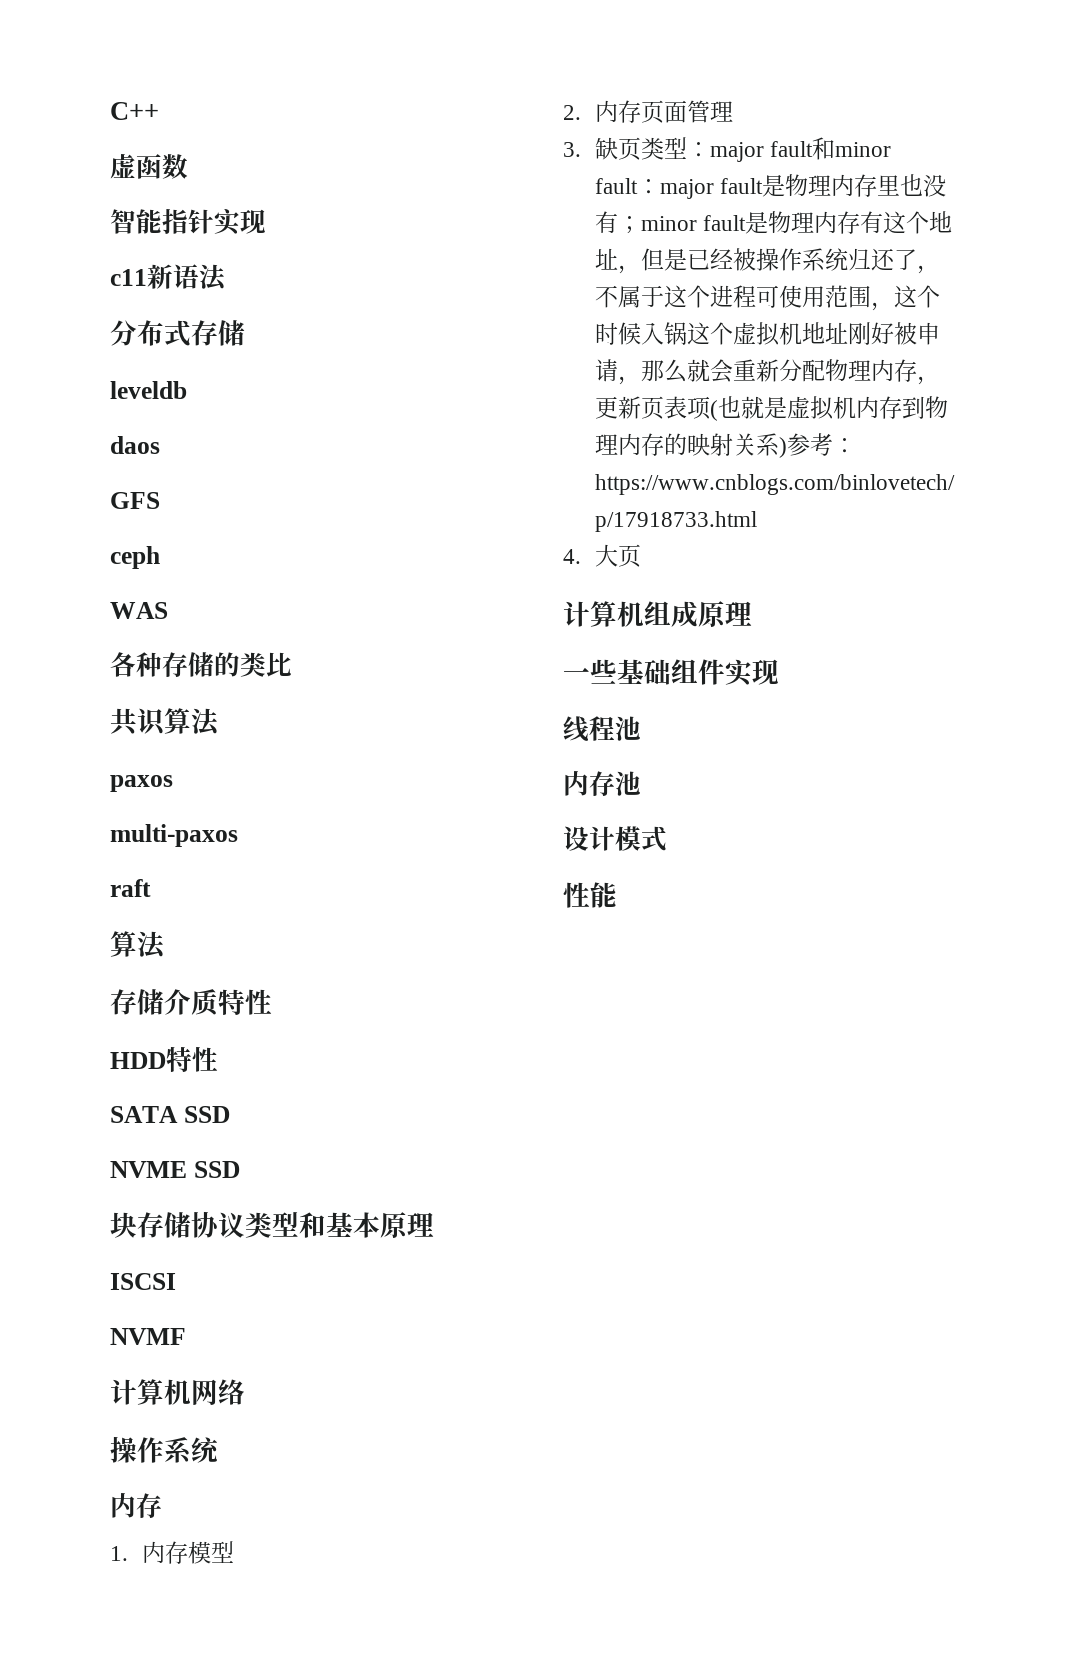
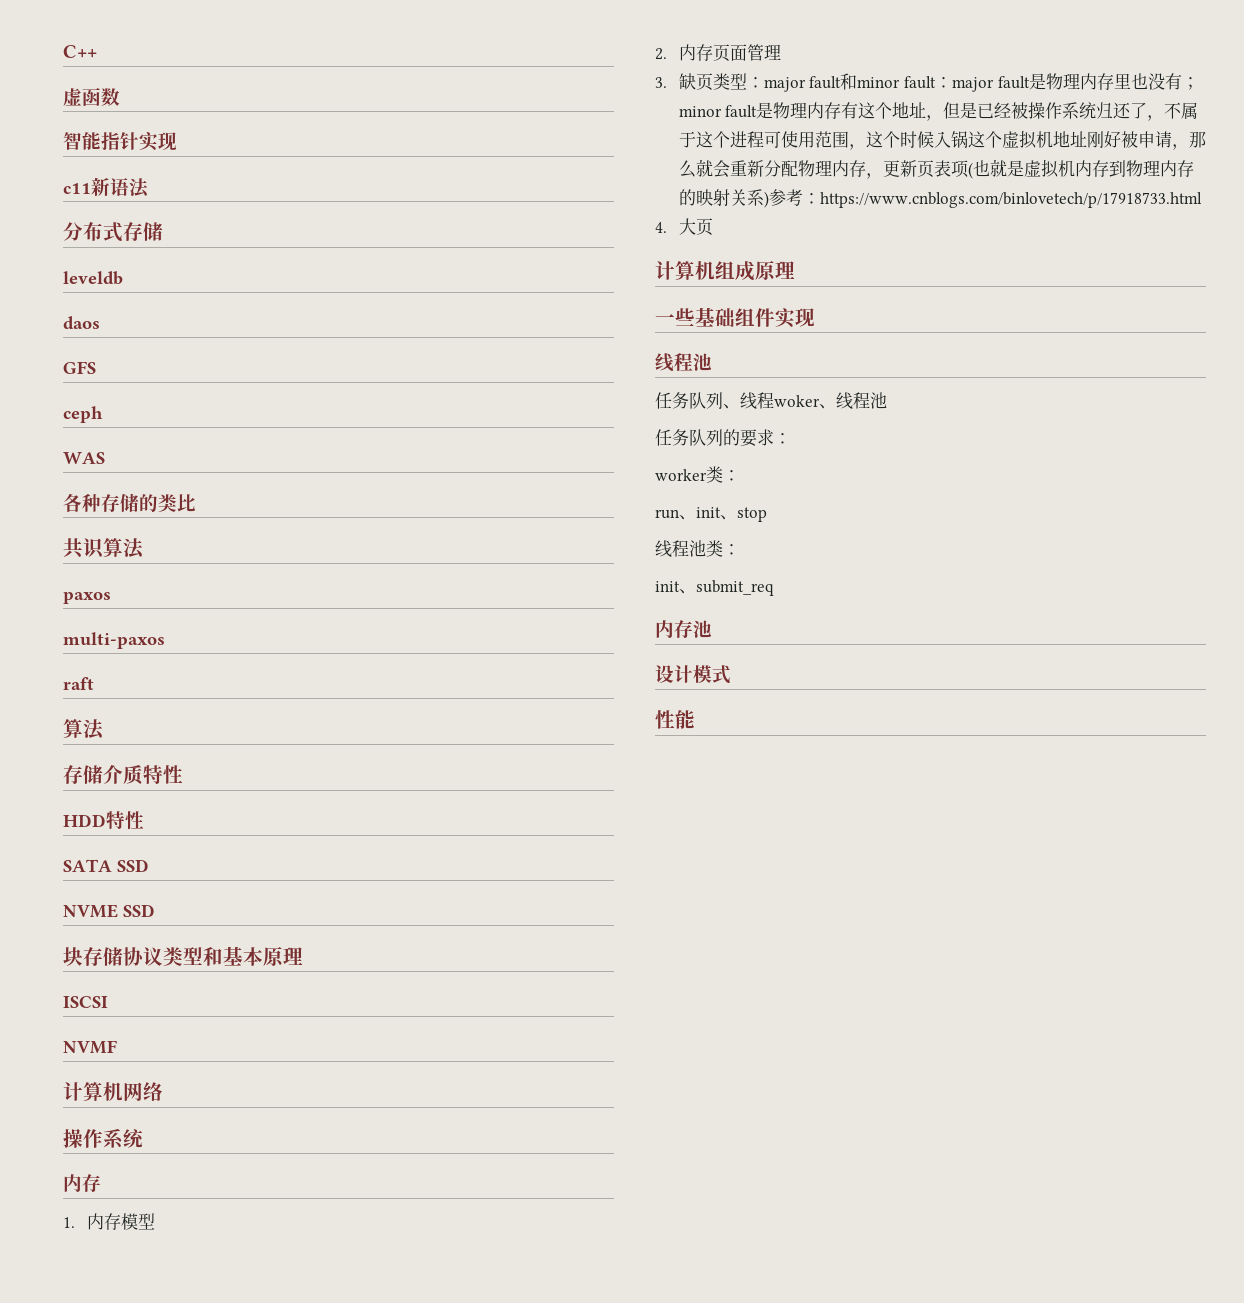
+ 任务队列、线程woker、线程池
+ 任务队列的要求：
+ worker类：
+ run、init、stop
+ 线程池类：
+ init、submit_req

